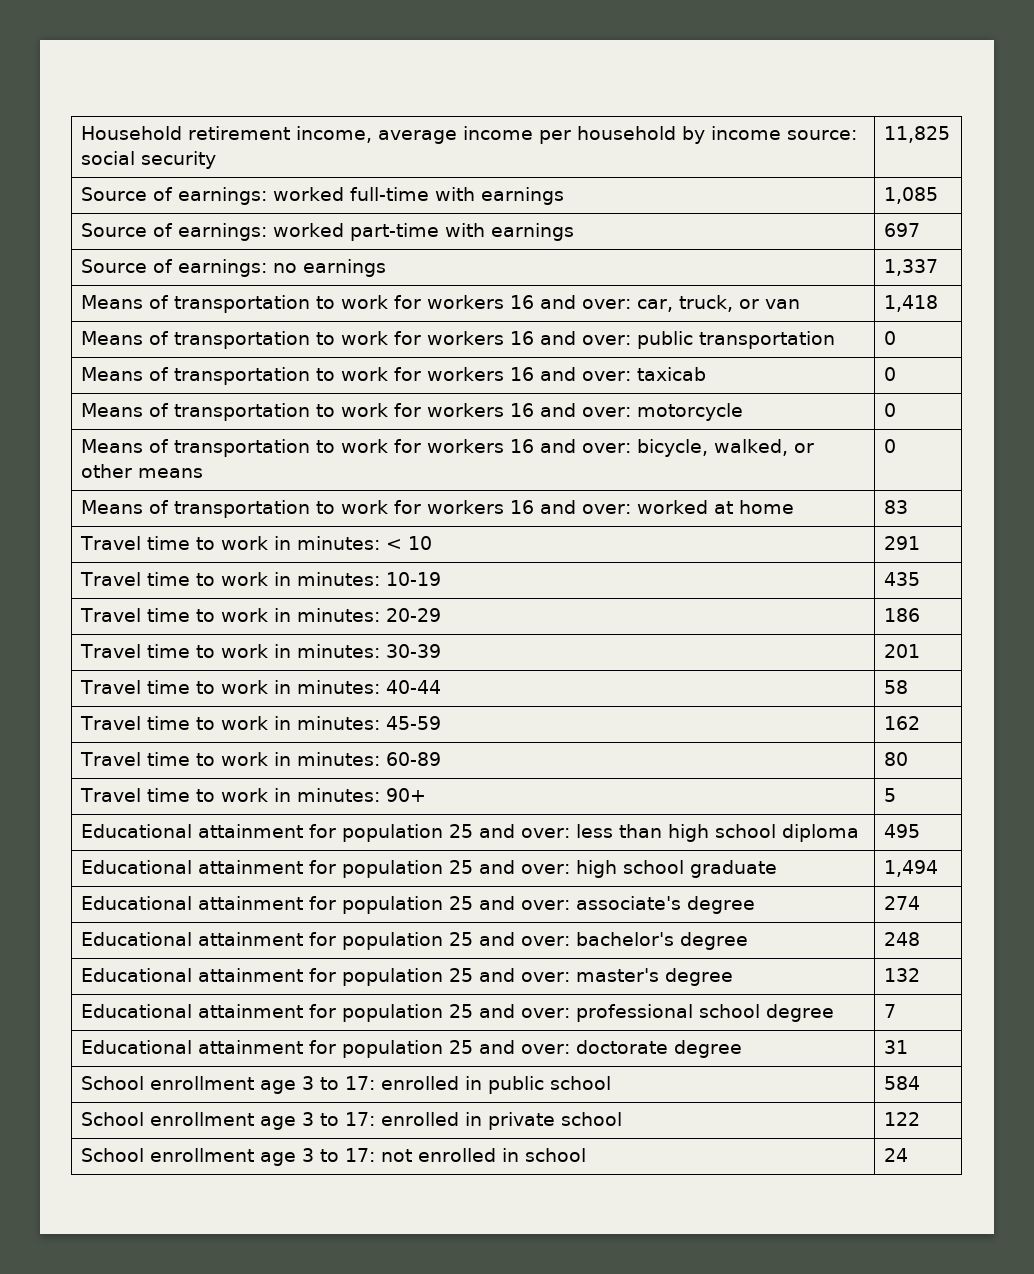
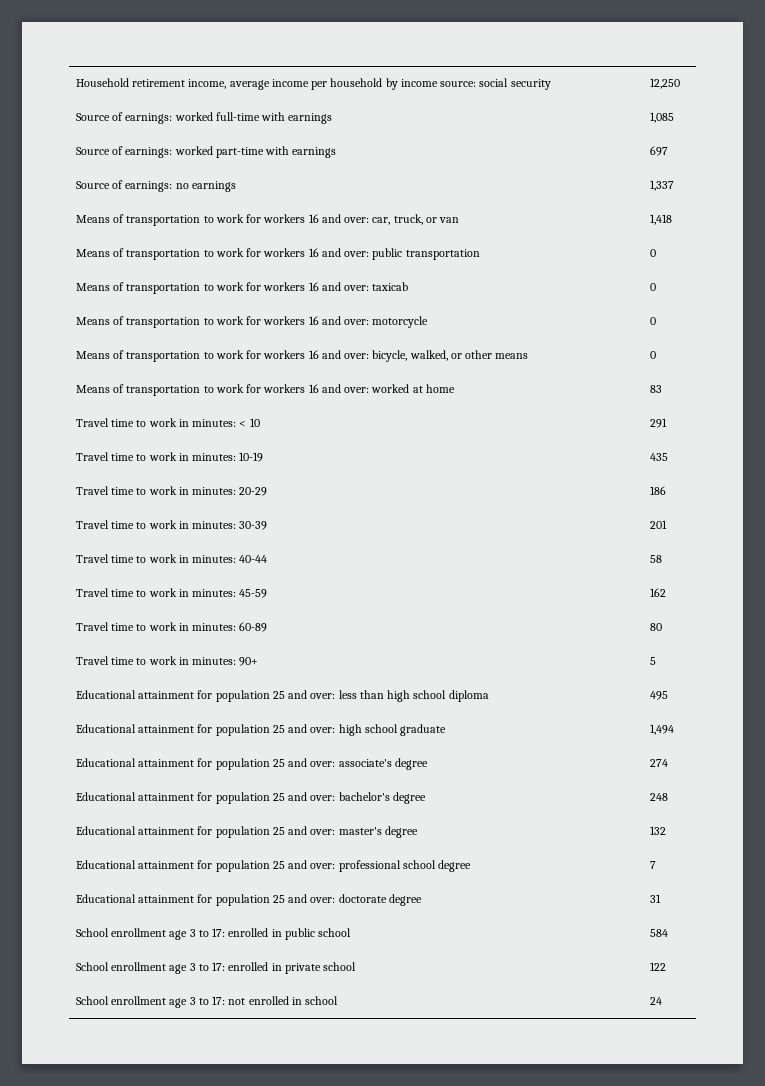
- Household retirement income, average income per household by income source: social security | 11,825
+ Household retirement income, average income per household by income source: social security | 12,250

